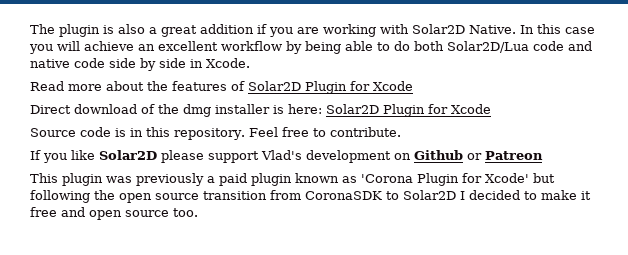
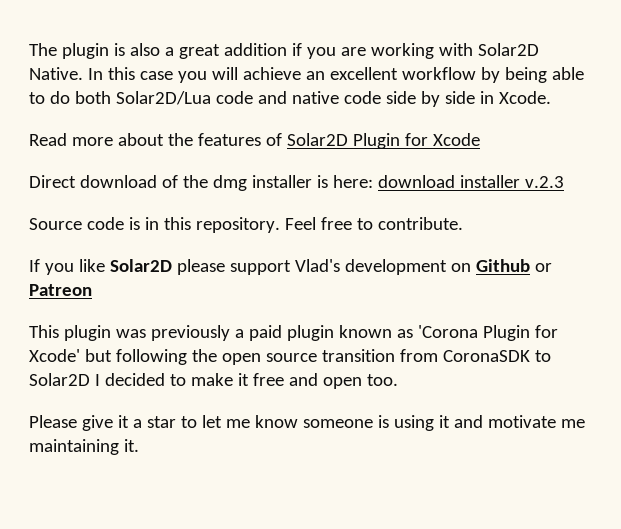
- Direct download of the dmg installer is here: Solar2D Plugin for Xcode
+ Direct download of the dmg installer is here: download installer v.2.3
- This plugin was previously a paid plugin known as 'Corona Plugin for Xcode' but following the open source transition from CoronaSDK to Solar2D I decided to make it free and open source too.
+ This plugin was previously a paid plugin known as 'Corona Plugin for Xcode' but following the open source transition from CoronaSDK to Solar2D I decided to make it free and open too.
+ Please give it a star to let me know someone is using it and motivate me maintaining it.

